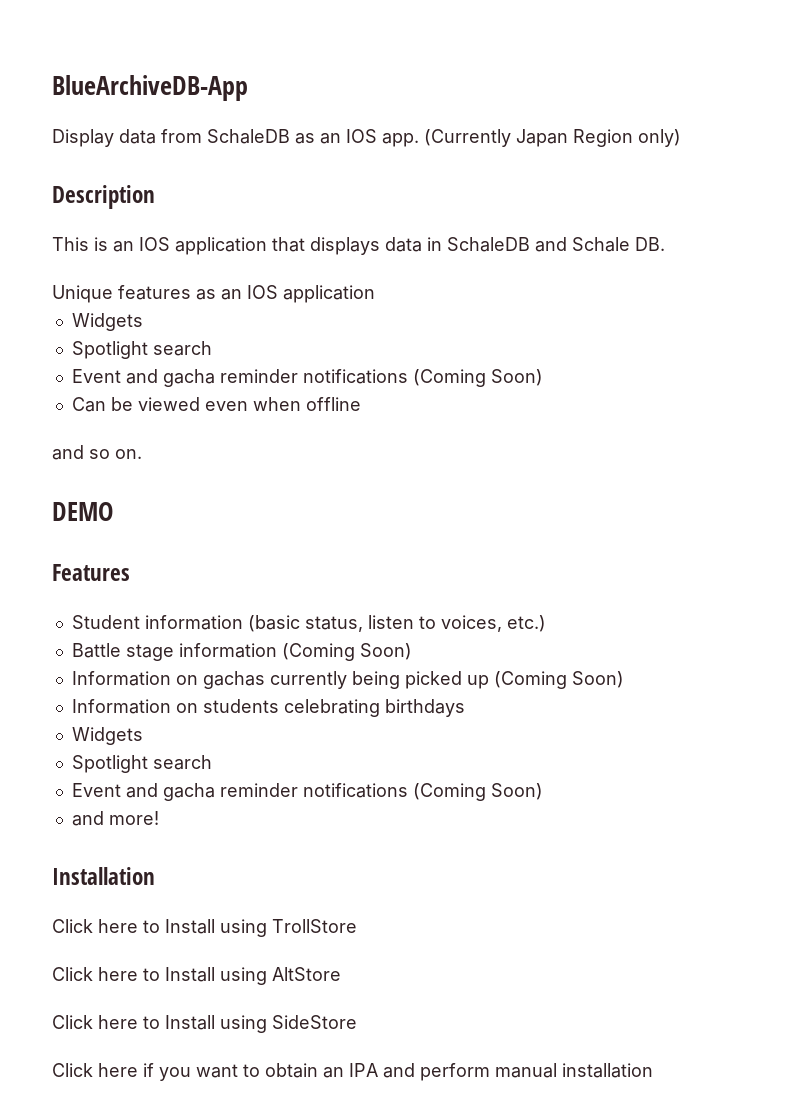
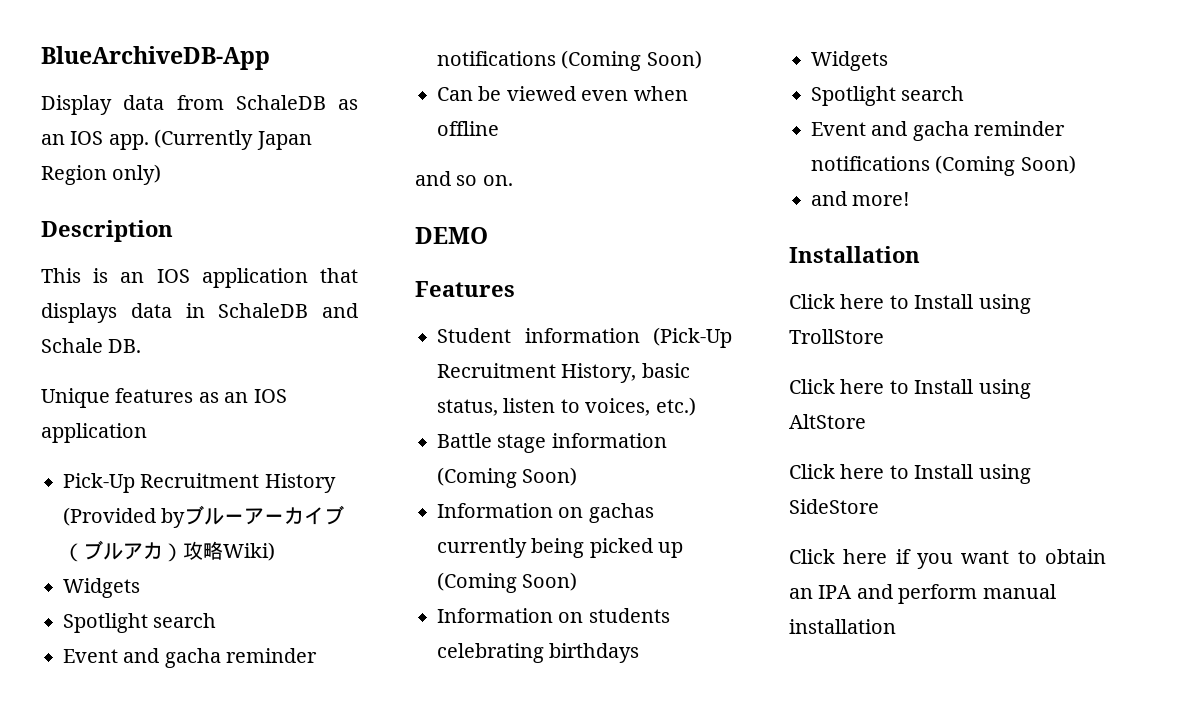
+ Pick-Up Recruitment History (Provided byブルーアーカイブ（ブルアカ）攻略Wiki)
- Student information (basic status, listen to voices, etc.)
+ Student information (Pick-Up Recruitment History, basic status, listen to voices, etc.)

